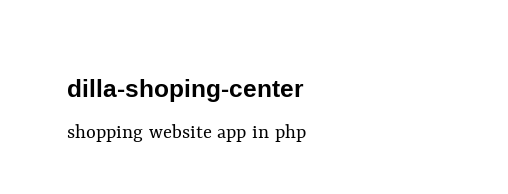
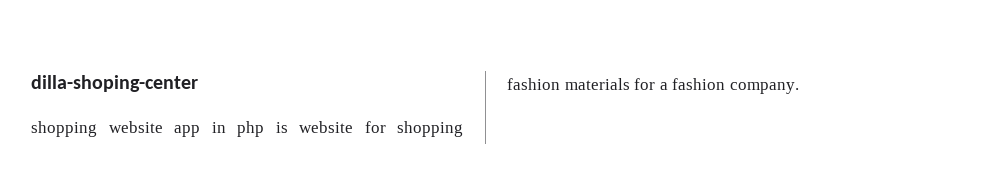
- shopping website app in php
+ shopping website app in php is website for shopping fashion materials for a fashion company.

